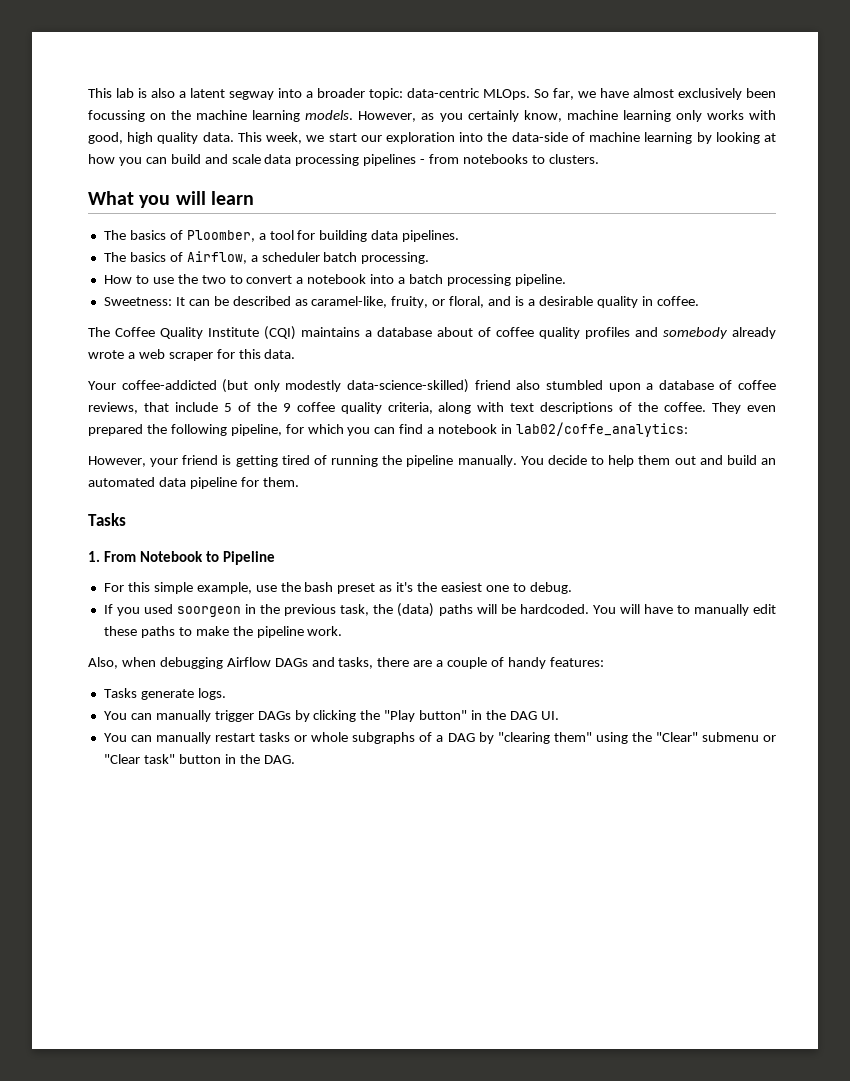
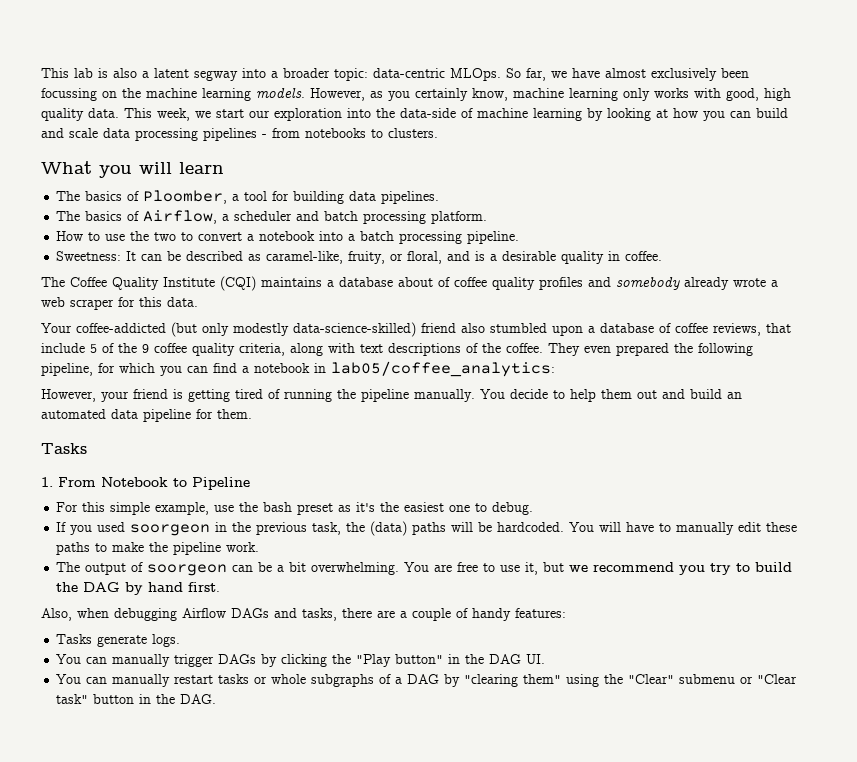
- The basics of Airflow, a scheduler batch processing.
+ The basics of Airflow, a scheduler and batch processing platform.
- They even prepared the following pipeline, for which you can find a notebook in lab02/coffe_analytics:
+ They even prepared the following pipeline, for which you can find a notebook in lab05/coffee_analytics:
+ The output of soorgeon can be a bit overwhelming. You are free to use it, but we recommend you try to build the DAG by hand first.

